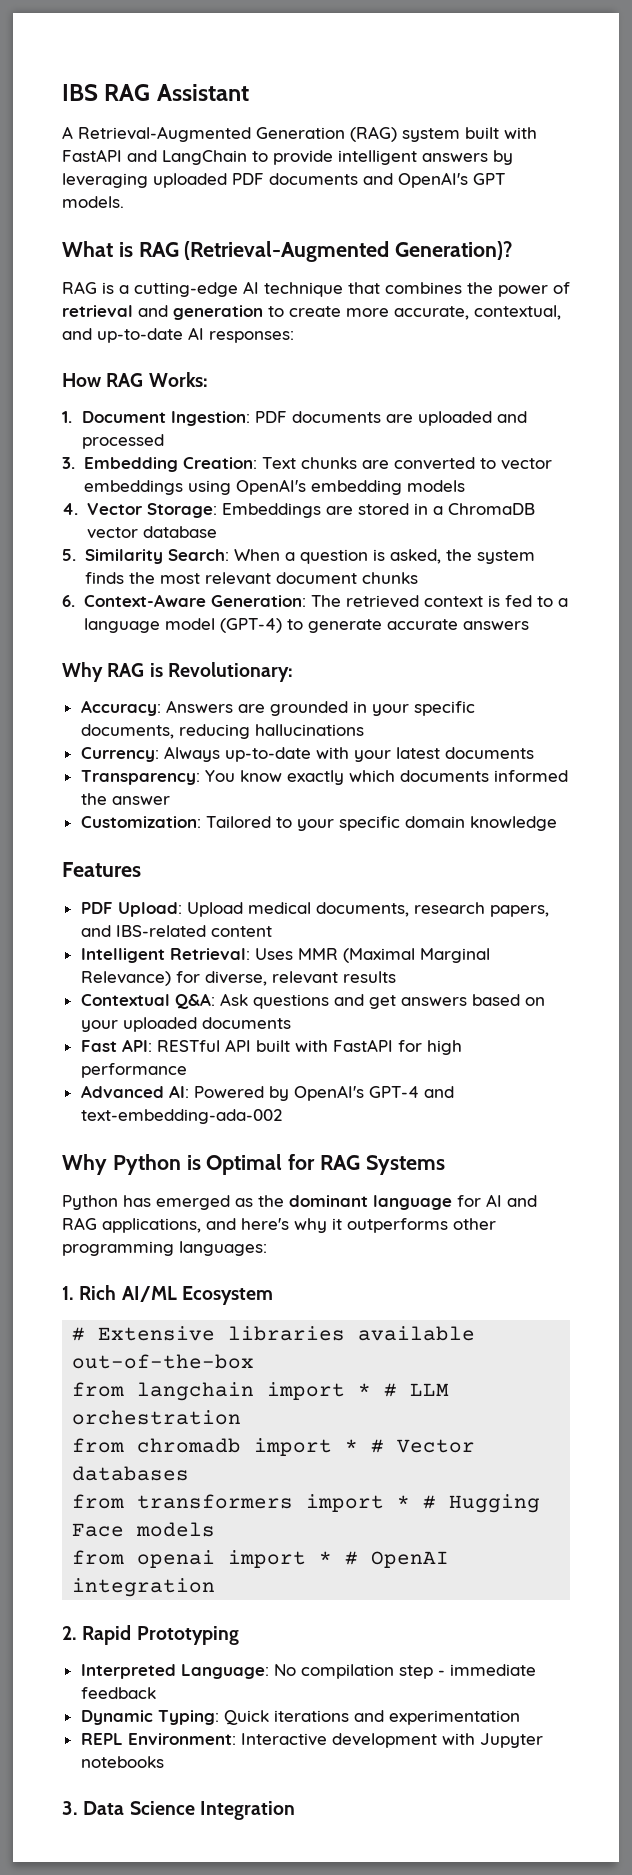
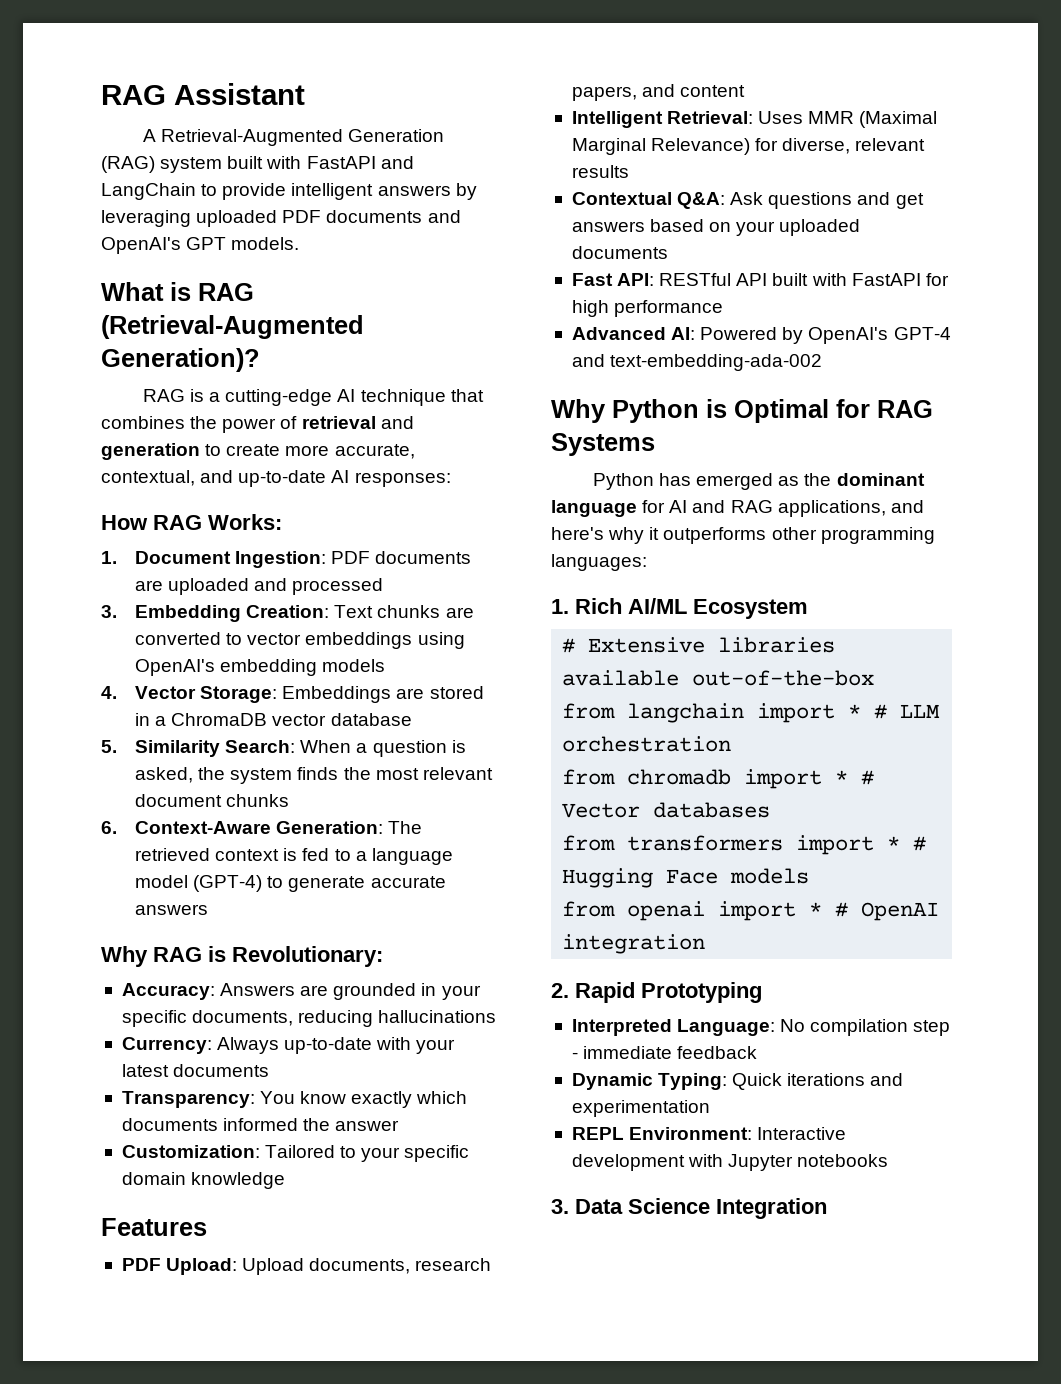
- IBS RAG Assistant
+ RAG Assistant
- PDF Upload: Upload medical documents, research papers, and IBS-related content
+ PDF Upload: Upload documents, research papers, and content

